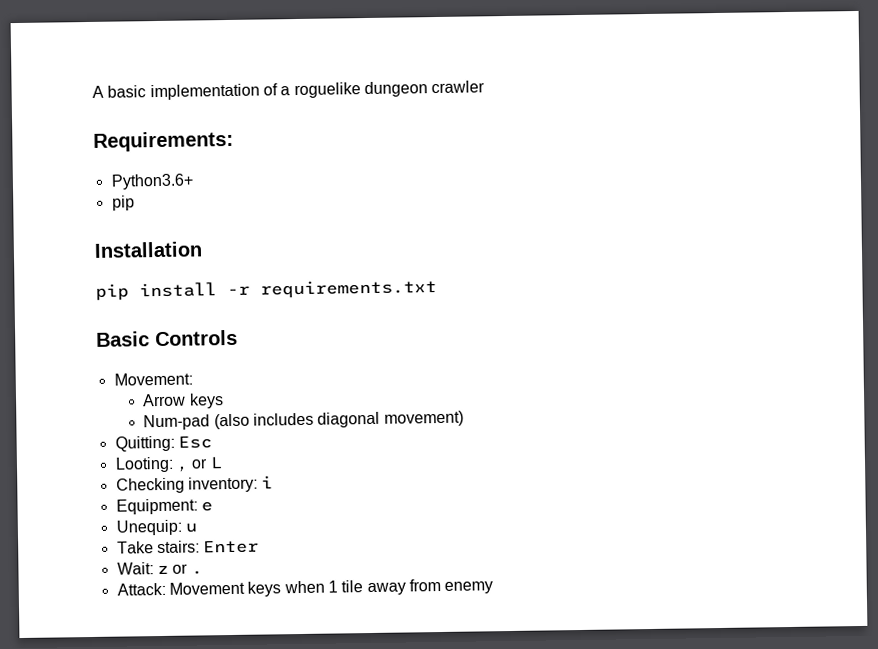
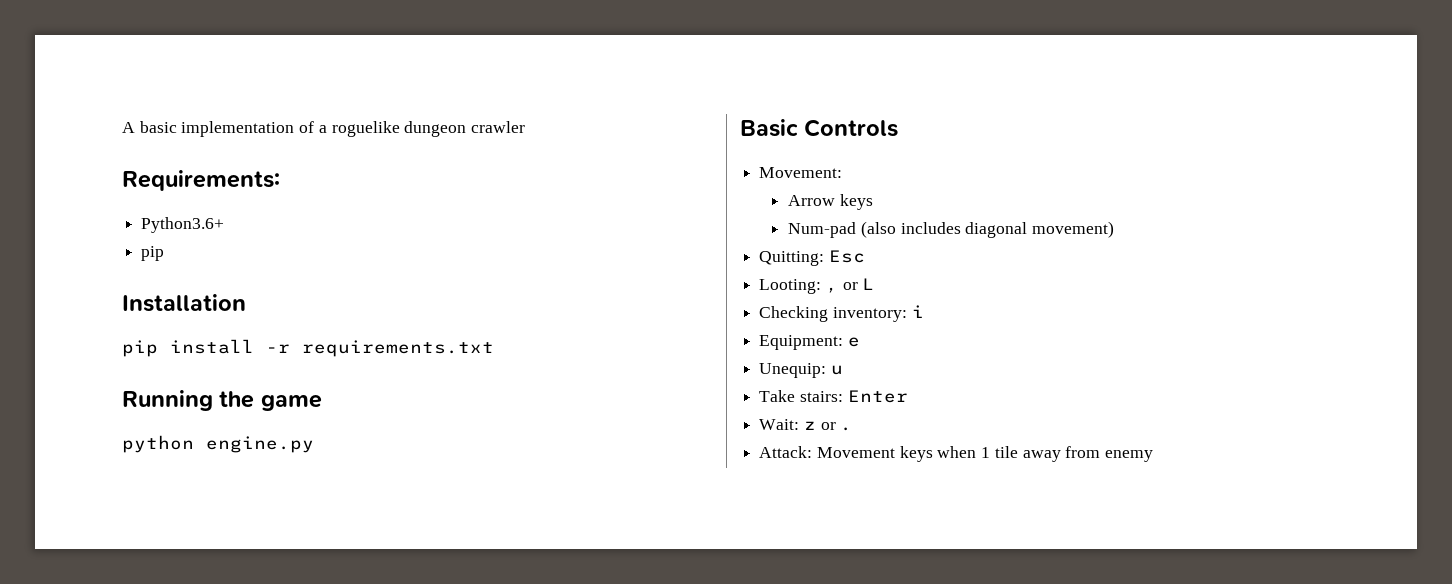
+ Running the game
+ python engine.py

